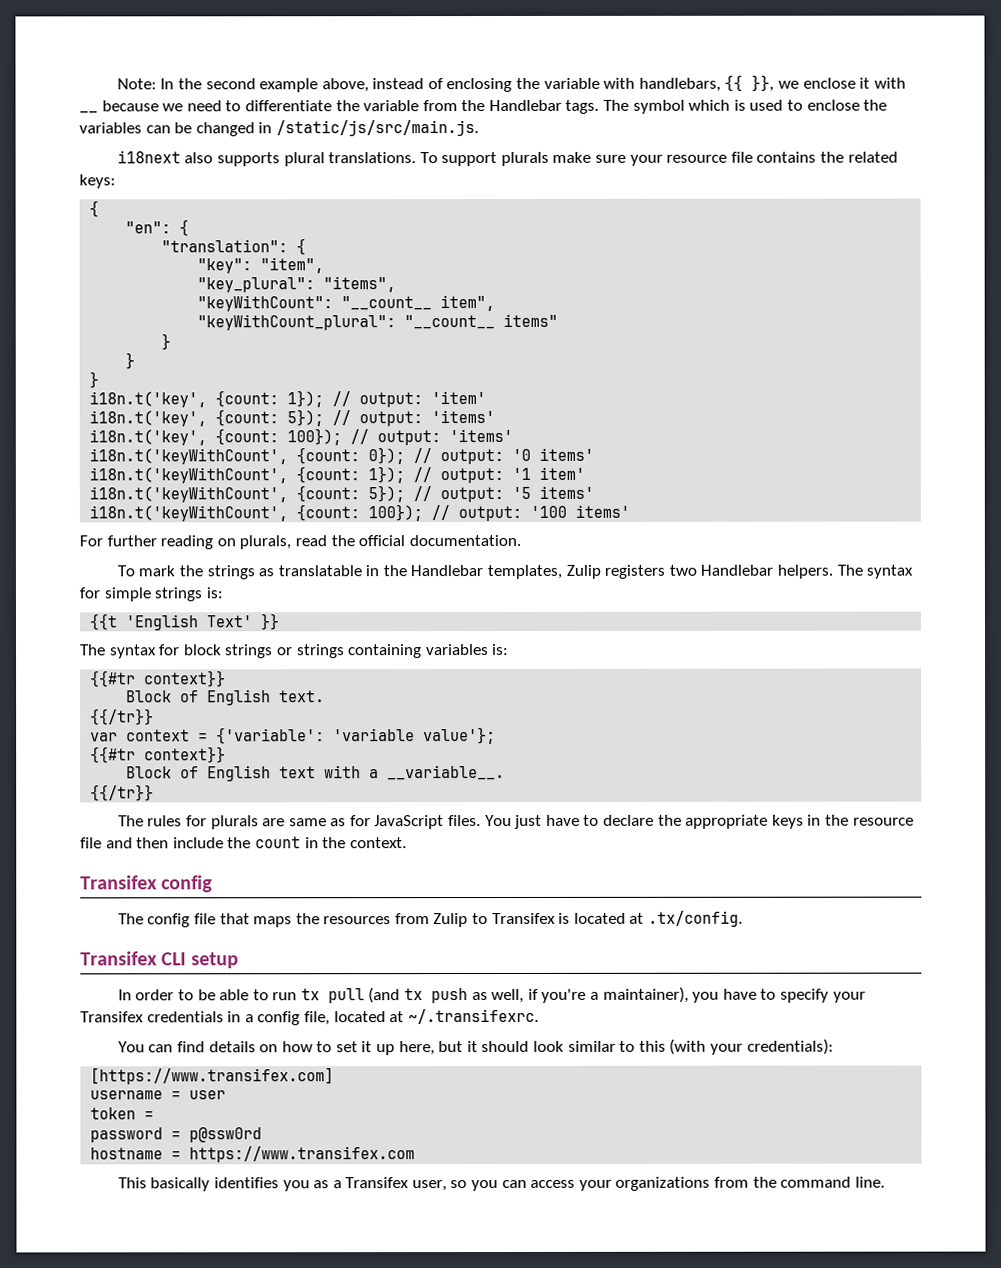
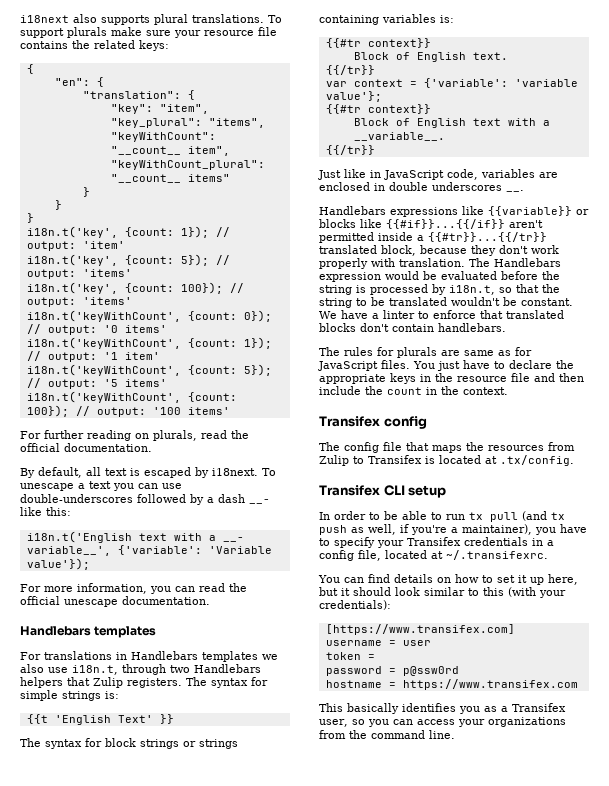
- Note: In the second example above, instead of enclosing the variable with handlebars, {{ }}, we enclose it with __ because we need to differentiate the variable from the Handlebar tags. The symbol which is used to enclose the variables can be changed in /static/js/src/main.js.
- To mark the strings as translatable in the Handlebar templates, Zulip registers two Handlebar helpers.
+ By default, all text is escaped by i18next. To unescape a text you can use double-underscores followed by a dash __- like this:
+ i18n.t('English text with a __- variable__', {'variable': 'Variable value'});
+ For more information, you can read the official unescape documentation.
+ Handlebars templates
+ For translations in Handlebars templates we also use i18n.t, through two Handlebars helpers that Zulip registers.
+ Just like in JavaScript code, variables are enclosed in double underscores __.
+ Handlebars expressions like {{variable}} or blocks like {{#if}}...{{/if}} aren't permitted inside a {{#tr}}...{{/tr}} translated block, because they don't work properly with translation. The Handlebars expression would be evaluated before the string is processed by i18n.t, so that the string to be translated wouldn't be constant. We have a linter to enforce that translated blocks don't contain handlebars.

